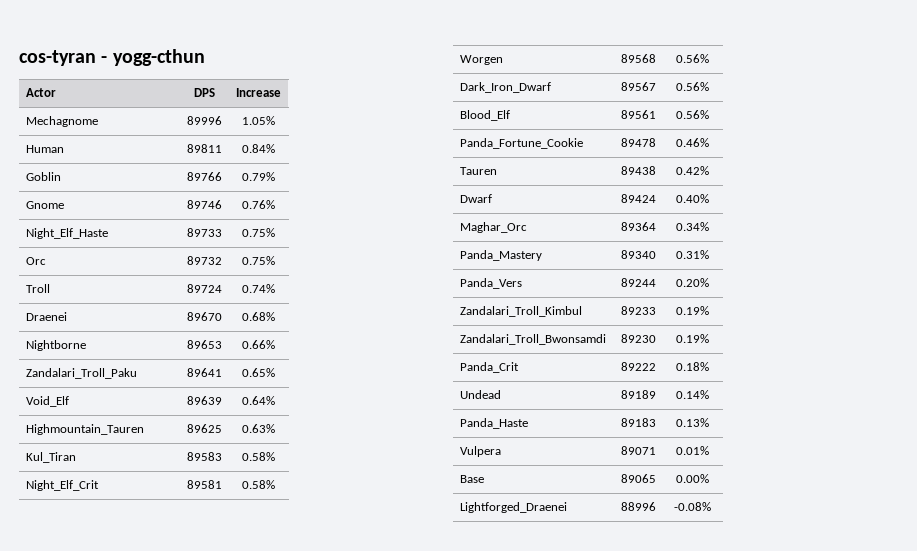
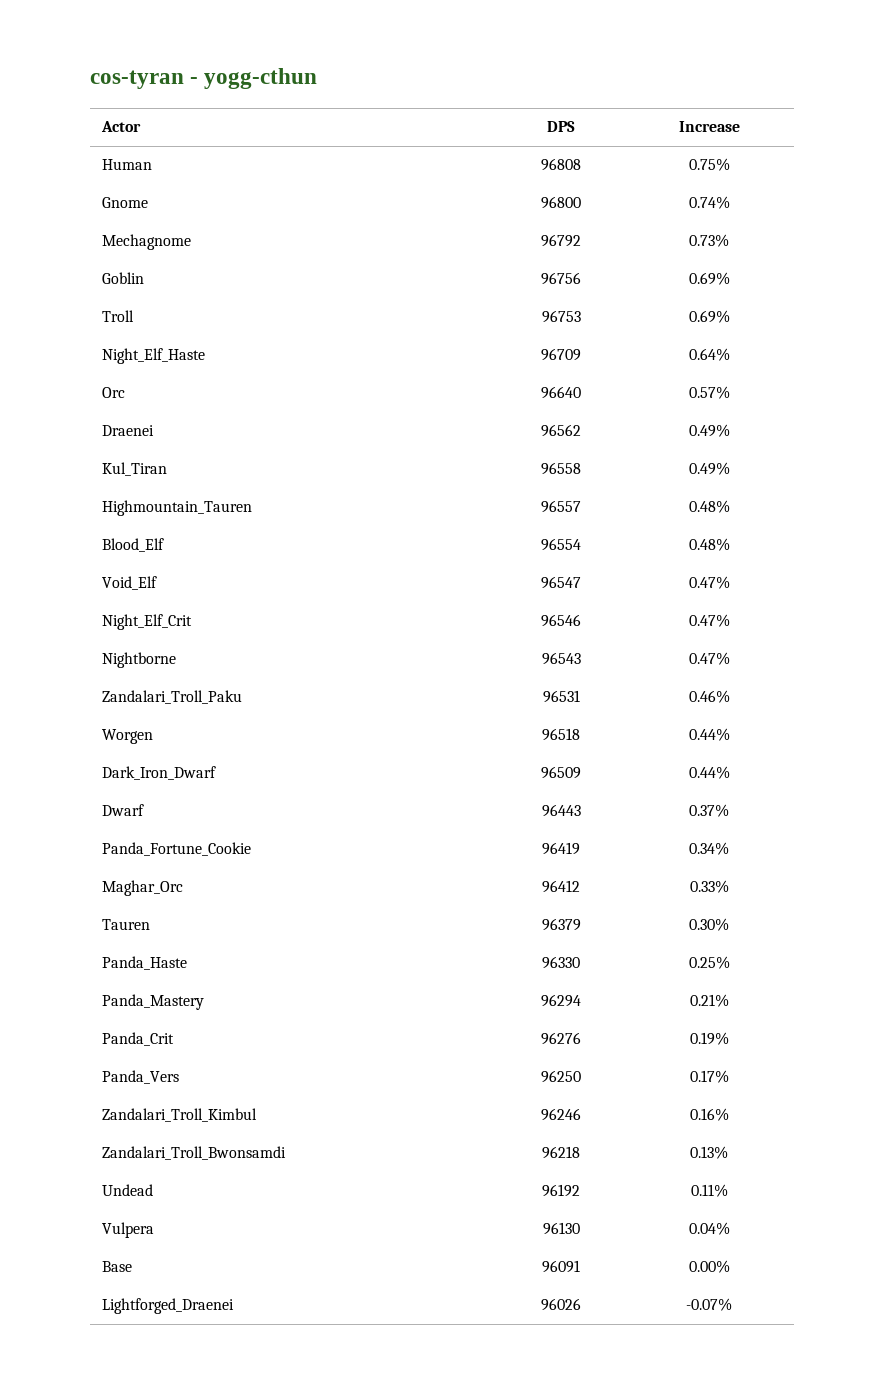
- Mechagnome | 89996 | 1.05%
- Human | 89811 | 0.84%
- Goblin | 89766 | 0.79%
- Gnome | 89746 | 0.76%
+ Human | 96808 | 0.75%
+ Gnome | 96800 | 0.74%
+ Mechagnome | 96792 | 0.73%
+ Goblin | 96756 | 0.69%
+ Troll | 96753 | 0.69%
- Night_Elf_Haste | 89733 | 0.75%
+ Night_Elf_Haste | 96709 | 0.64%
- Orc | 89732 | 0.75%
- Troll | 89724 | 0.74%
- Draenei | 89670 | 0.68%
+ Orc | 96640 | 0.57%
+ Draenei | 96562 | 0.49%
+ Kul_Tiran | 96558 | 0.49%
+ Highmountain_Tauren | 96557 | 0.48%
+ Blood_Elf | 96554 | 0.48%
+ Void_Elf | 96547 | 0.47%
+ Night_Elf_Crit | 96546 | 0.47%
- Nightborne | 89653 | 0.66%
+ Nightborne | 96543 | 0.47%
- Zandalari_Troll_Paku | 89641 | 0.65%
- Void_Elf | 89639 | 0.64%
- Highmountain_Tauren | 89625 | 0.63%
- Kul_Tiran | 89583 | 0.58%
- Night_Elf_Crit | 89581 | 0.58%
+ Zandalari_Troll_Paku | 96531 | 0.46%
- Worgen | 89568 | 0.56%
+ Worgen | 96518 | 0.44%
- Dark_Iron_Dwarf | 89567 | 0.56%
- Blood_Elf | 89561 | 0.56%
- Panda_Fortune_Cookie | 89478 | 0.46%
- Tauren | 89438 | 0.42%
- Dwarf | 89424 | 0.40%
- Maghar_Orc | 89364 | 0.34%
- Panda_Mastery | 89340 | 0.31%
+ Dark_Iron_Dwarf | 96509 | 0.44%
+ Dwarf | 96443 | 0.37%
+ Panda_Fortune_Cookie | 96419 | 0.34%
+ Maghar_Orc | 96412 | 0.33%
+ Tauren | 96379 | 0.30%
+ Panda_Haste | 96330 | 0.25%
+ Panda_Mastery | 96294 | 0.21%
+ Panda_Crit | 96276 | 0.19%
- Panda_Vers | 89244 | 0.20%
+ Panda_Vers | 96250 | 0.17%
- Zandalari_Troll_Kimbul | 89233 | 0.19%
+ Zandalari_Troll_Kimbul | 96246 | 0.16%
- Zandalari_Troll_Bwonsamdi | 89230 | 0.19%
- Panda_Crit | 89222 | 0.18%
- Undead | 89189 | 0.14%
- Panda_Haste | 89183 | 0.13%
+ Zandalari_Troll_Bwonsamdi | 96218 | 0.13%
+ Undead | 96192 | 0.11%
- Vulpera | 89071 | 0.01%
+ Vulpera | 96130 | 0.04%
- Base | 89065 | 0.00%
+ Base | 96091 | 0.00%
- Lightforged_Draenei | 88996 | -0.08%
+ Lightforged_Draenei | 96026 | -0.07%

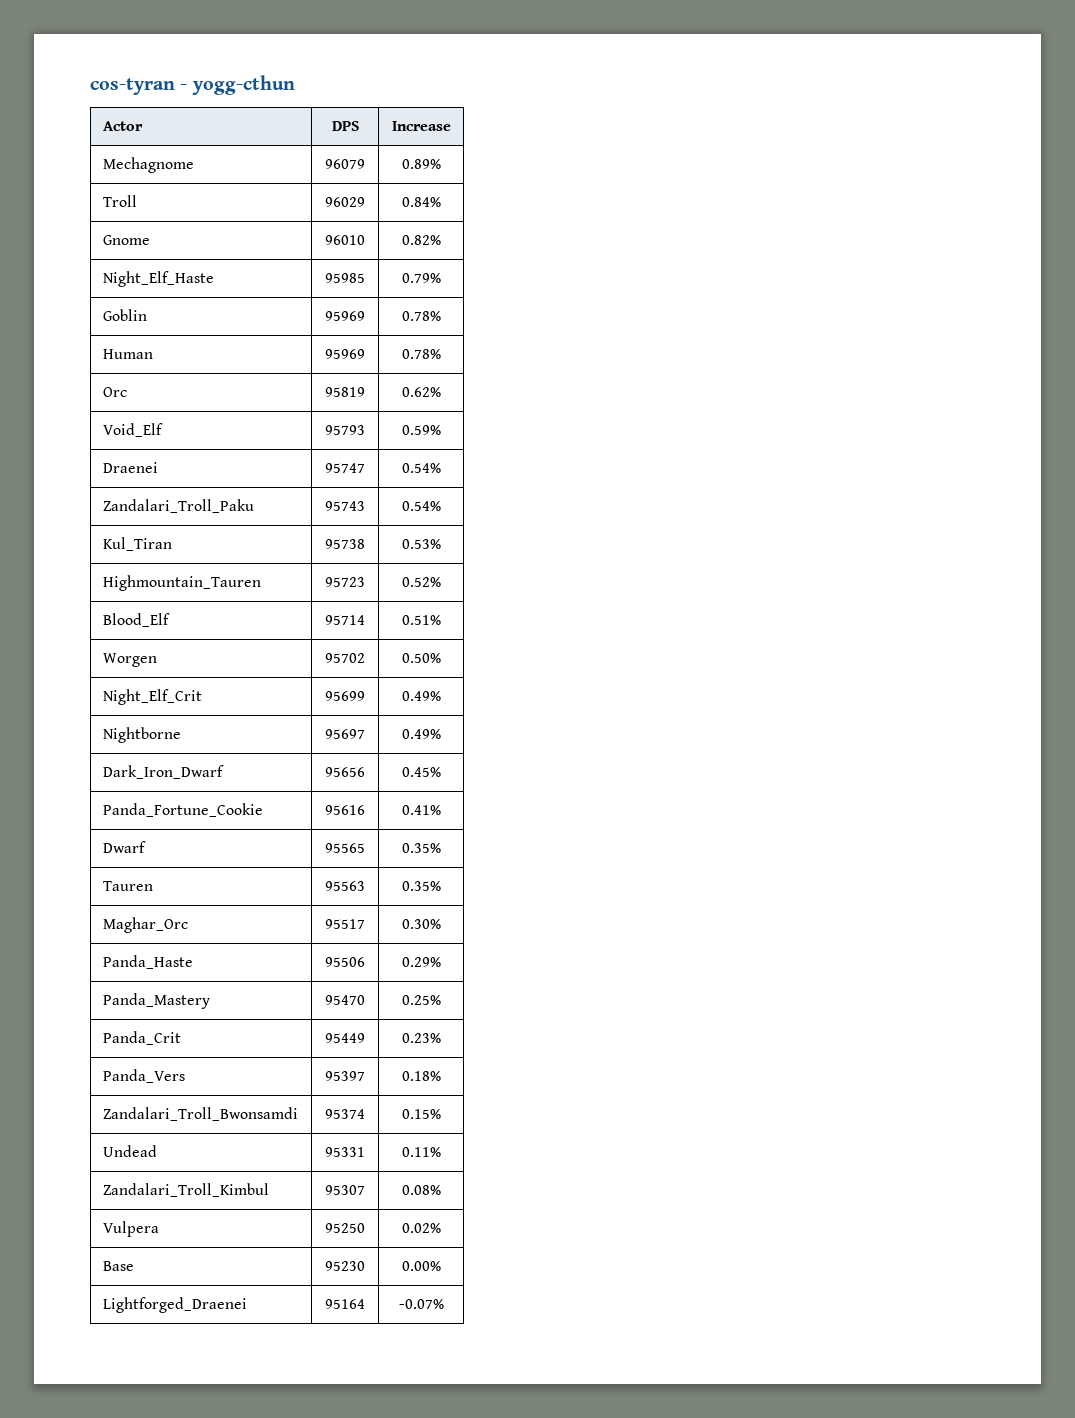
- Human | 96808 | 0.75%
- Gnome | 96800 | 0.74%
- Mechagnome | 96792 | 0.73%
- Goblin | 96756 | 0.69%
- Troll | 96753 | 0.69%
- Night_Elf_Haste | 96709 | 0.64%
- Orc | 96640 | 0.57%
- Draenei | 96562 | 0.49%
- Kul_Tiran | 96558 | 0.49%
- Highmountain_Tauren | 96557 | 0.48%
- Blood_Elf | 96554 | 0.48%
- Void_Elf | 96547 | 0.47%
- Night_Elf_Crit | 96546 | 0.47%
- Nightborne | 96543 | 0.47%
- Zandalari_Troll_Paku | 96531 | 0.46%
- Worgen | 96518 | 0.44%
- Dark_Iron_Dwarf | 96509 | 0.44%
- Dwarf | 96443 | 0.37%
- Panda_Fortune_Cookie | 96419 | 0.34%
- Maghar_Orc | 96412 | 0.33%
- Tauren | 96379 | 0.30%
- Panda_Haste | 96330 | 0.25%
- Panda_Mastery | 96294 | 0.21%
+ Mechagnome | 96079 | 0.89%
+ Troll | 96029 | 0.84%
+ Gnome | 96010 | 0.82%
+ Night_Elf_Haste | 95985 | 0.79%
+ Goblin | 95969 | 0.78%
+ Human | 95969 | 0.78%
+ Orc | 95819 | 0.62%
+ Void_Elf | 95793 | 0.59%
+ Draenei | 95747 | 0.54%
+ Zandalari_Troll_Paku | 95743 | 0.54%
+ Kul_Tiran | 95738 | 0.53%
+ Highmountain_Tauren | 95723 | 0.52%
+ Blood_Elf | 95714 | 0.51%
+ Worgen | 95702 | 0.50%
+ Night_Elf_Crit | 95699 | 0.49%
+ Nightborne | 95697 | 0.49%
+ Dark_Iron_Dwarf | 95656 | 0.45%
+ Panda_Fortune_Cookie | 95616 | 0.41%
+ Dwarf | 95565 | 0.35%
+ Tauren | 95563 | 0.35%
+ Maghar_Orc | 95517 | 0.30%
+ Panda_Haste | 95506 | 0.29%
+ Panda_Mastery | 95470 | 0.25%
- Panda_Crit | 96276 | 0.19%
+ Panda_Crit | 95449 | 0.23%
- Panda_Vers | 96250 | 0.17%
- Zandalari_Troll_Kimbul | 96246 | 0.16%
- Zandalari_Troll_Bwonsamdi | 96218 | 0.13%
- Undead | 96192 | 0.11%
+ Panda_Vers | 95397 | 0.18%
+ Zandalari_Troll_Bwonsamdi | 95374 | 0.15%
+ Undead | 95331 | 0.11%
+ Zandalari_Troll_Kimbul | 95307 | 0.08%
- Vulpera | 96130 | 0.04%
+ Vulpera | 95250 | 0.02%
- Base | 96091 | 0.00%
+ Base | 95230 | 0.00%
- Lightforged_Draenei | 96026 | -0.07%
+ Lightforged_Draenei | 95164 | -0.07%

